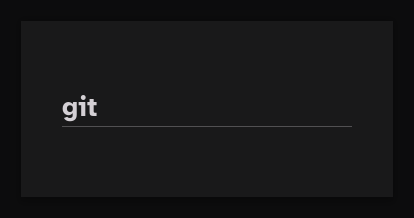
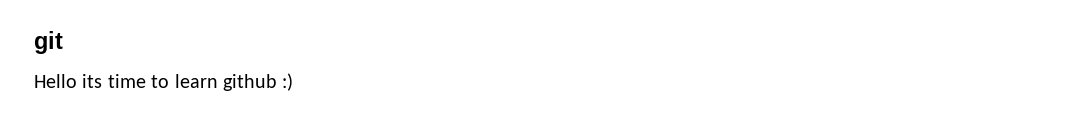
+ Hello its time to learn github :)

